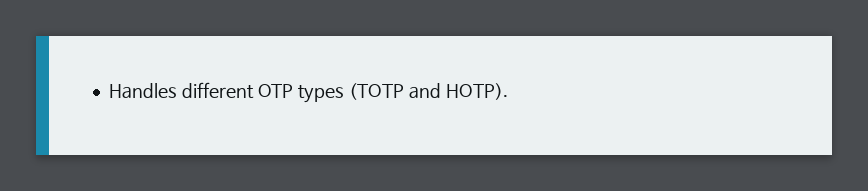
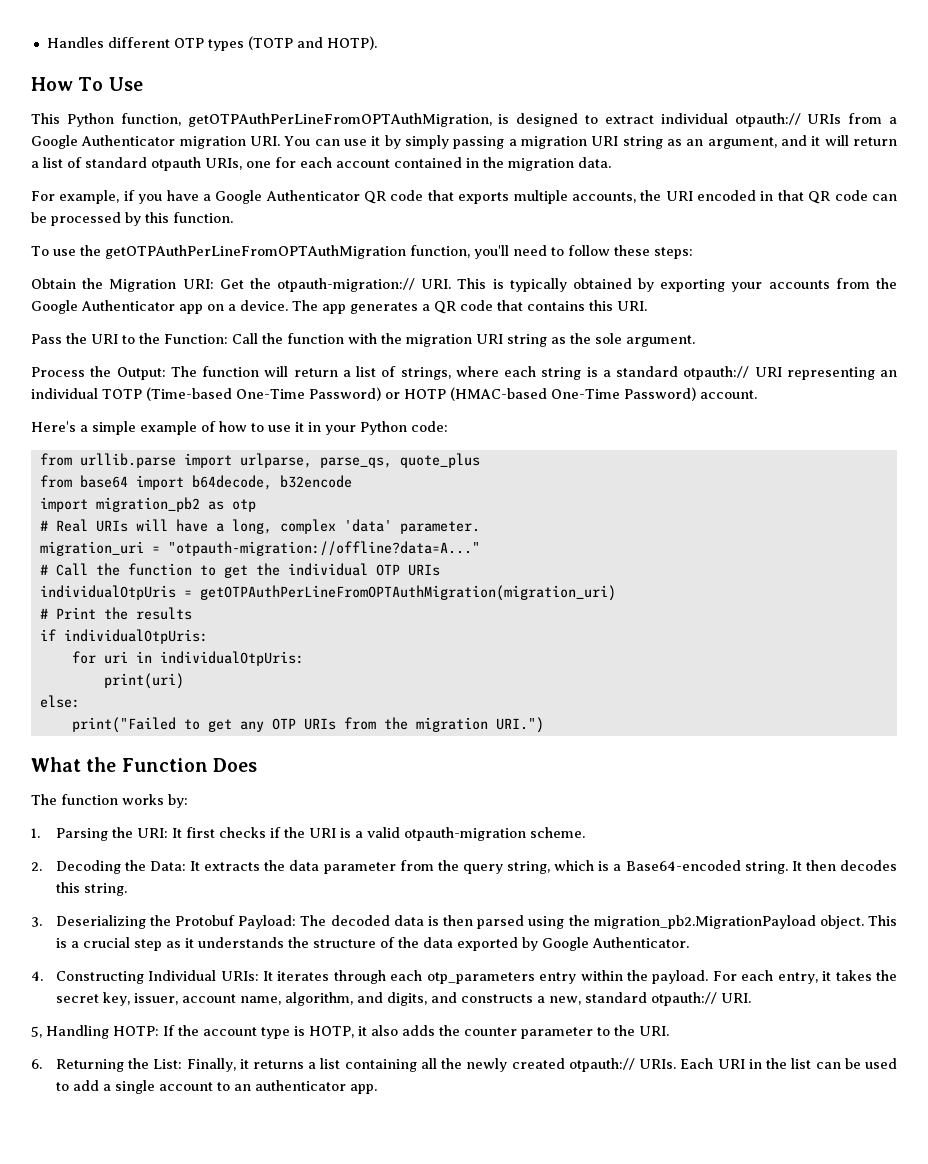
+ How To Use
+ This Python function, getOTPAuthPerLineFromOPTAuthMigration, is designed to extract individual otpauth:// URIs from a Google Authenticator migration URI. You can use it by simply passing a migration URI string as an argument, and it will return a list of standard otpauth URIs, one for each account contained in the migration data.
+ For example, if you have a Google Authenticator QR code that exports multiple accounts, the URI encoded in that QR code can be processed by this function.
+ To use the getOTPAuthPerLineFromOPTAuthMigration function, you'll need to follow these steps:
+ Obtain the Migration URI: Get the otpauth-migration:// URI. This is typically obtained by exporting your accounts from the Google Authenticator app on a device. The app generates a QR code that contains this URI.
+ Pass the URI to the Function: Call the function with the migration URI string as the sole argument.
+ Process the Output: The function will return a list of strings, where each string is a standard otpauth:// URI representing an individual TOTP (Time-based One-Time Password) or HOTP (HMAC-based One-Time Password) account.
+ Here's a simple example of how to use it in your Python code:
+ from urllib.parse import urlparse, parse_qs, quote_plus
+ from base64 import b64decode, b32encode
+ import migration_pb2 as otp
+ # Real URIs will have a long, complex 'data' parameter.
+ migration_uri = "otpauth-migration://offline?data=A..."
+ # Call the function to get the individual OTP URIs
+ individualOtpUris = getOTPAuthPerLineFromOPTAuthMigration(migration_uri)
+ # Print the results
+ if individualOtpUris:
+ for uri in individualOtpUris:
+ print(uri)
+ else:
+ print("Failed to get any OTP URIs from the migration URI.")
+ What the Function Does
+ The function works by:
+ 1. Parsing the URI: It first checks if the URI is a valid otpauth-migration scheme.
+ 2. Decoding the Data: It extracts the data parameter from the query string, which is a Base64-encoded string. It then decodes this string.
+ 3. Deserializing the Protobuf Payload: The decoded data is then parsed using the migration_pb2.MigrationPayload object. This is a crucial step as it understands the structure of the data exported by Google Authenticator.
+ 4. Constructing Individual URIs: It iterates through each otp_parameters entry within the payload. For each entry, it takes the secret key, issuer, account name, algorithm, and digits, and constructs a new, standard otpauth:// URI.
+ 5, Handling HOTP: If the account type is HOTP, it also adds the counter parameter to the URI.
+ 6. Returning the List: Finally, it returns a list containing all the newly created otpauth:// URIs. Each URI in the list can be used to add a single account to an authenticator app.

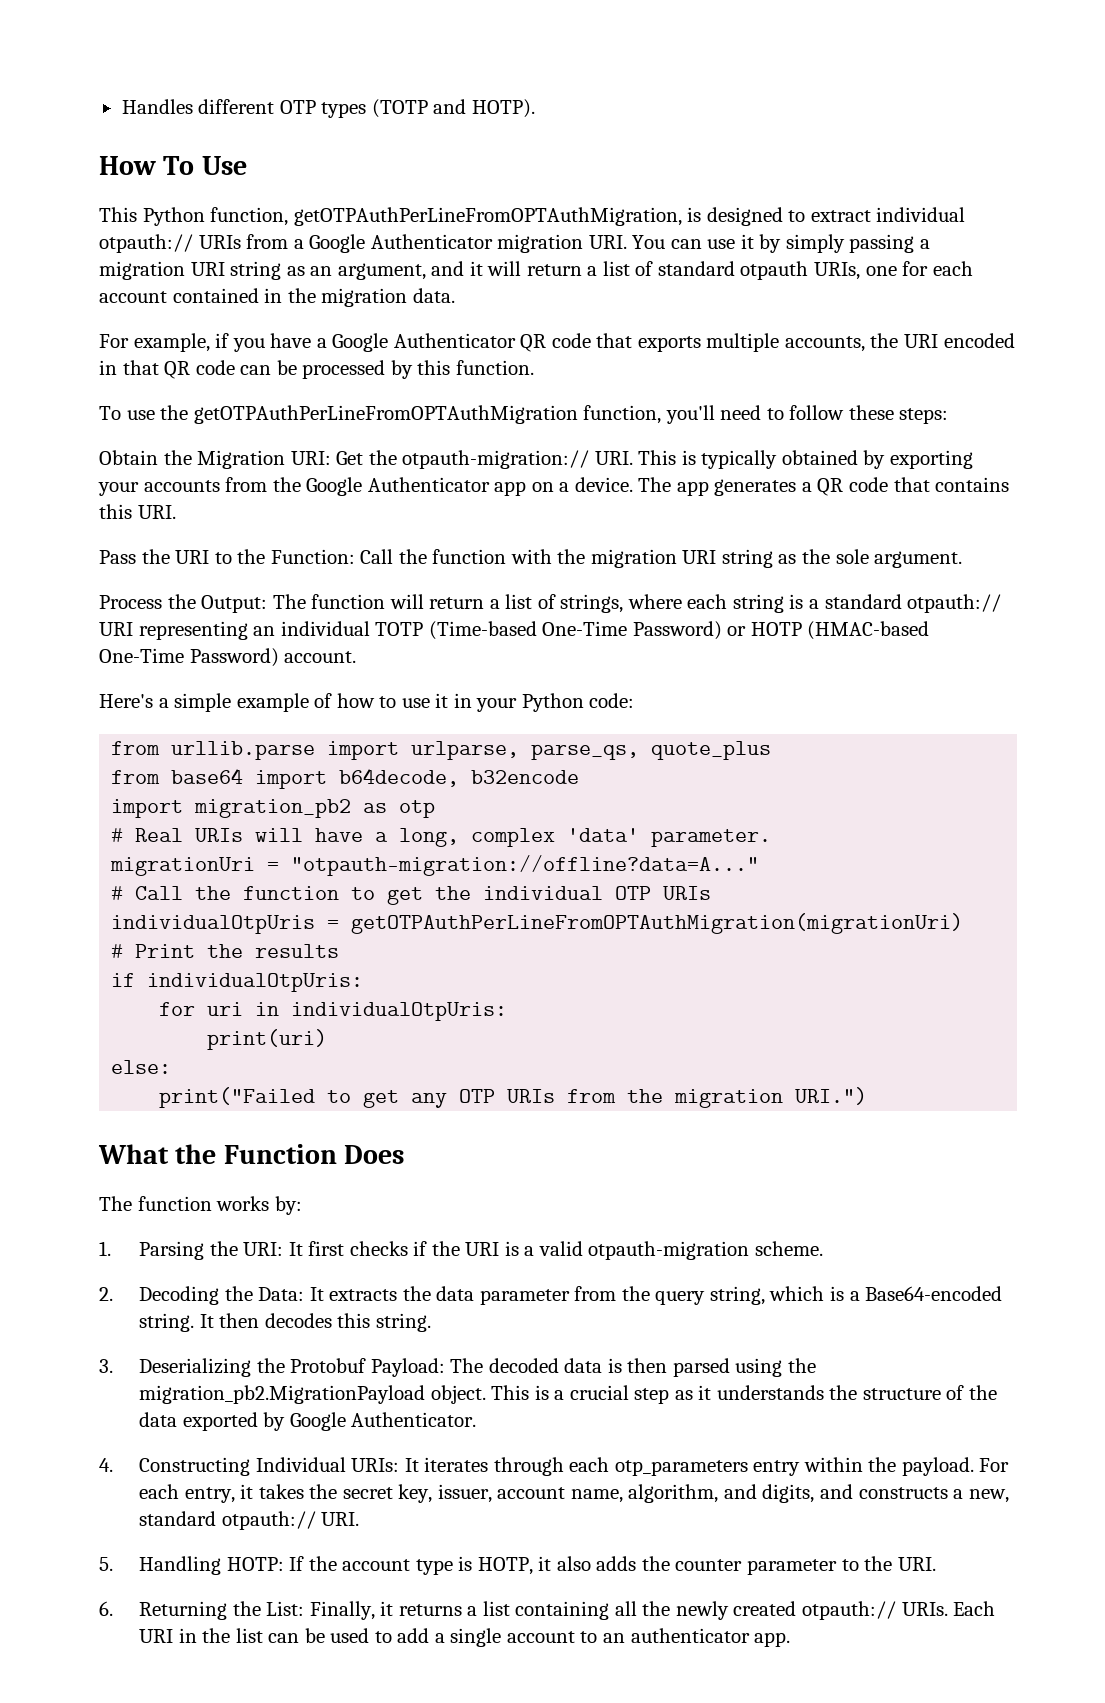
- migration_uri = "otpauth-migration://offline?data=A..."
+ migrationUri = "otpauth-migration://offline?data=A..."
- individualOtpUris = getOTPAuthPerLineFromOPTAuthMigration(migration_uri)
+ individualOtpUris = getOTPAuthPerLineFromOPTAuthMigration(migrationUri)
- 5, Handling HOTP: If the account type is HOTP, it also adds the counter parameter to the URI.
+ 5. Handling HOTP: If the account type is HOTP, it also adds the counter parameter to the URI.

